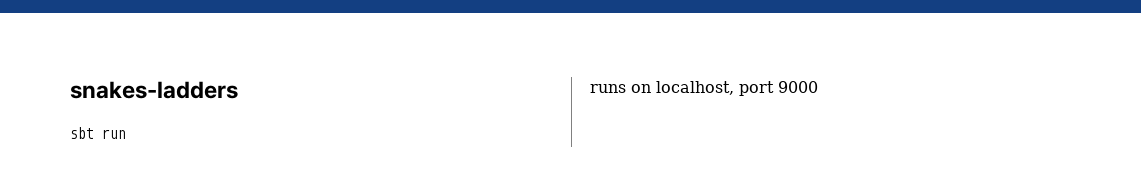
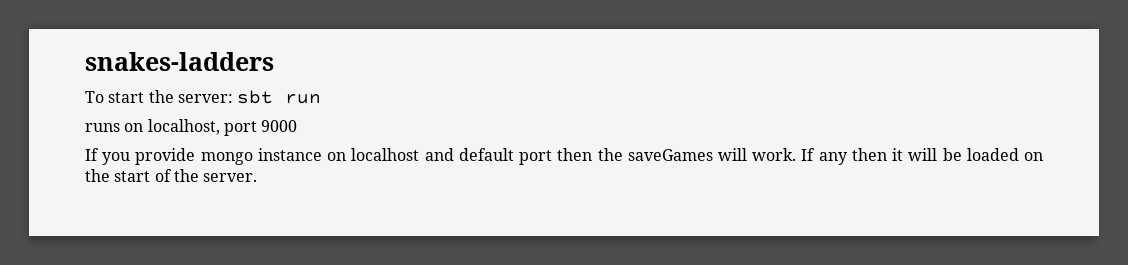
- sbt run
+ To start the server: sbt run
+ If you provide mongo instance on localhost and default port then the saveGames will work. If any then it will be loaded on the start of the server.

